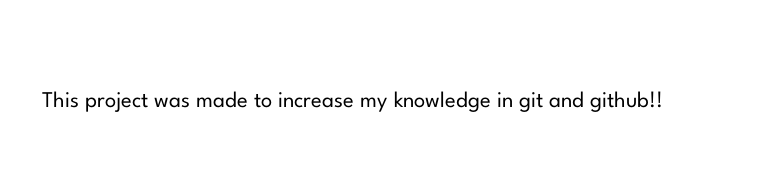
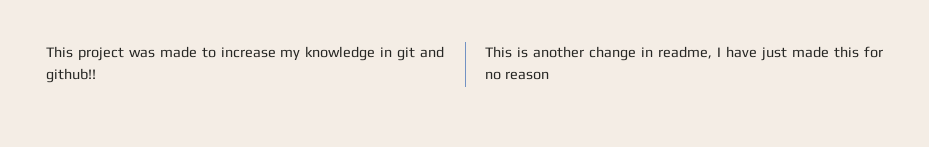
+ This is another change in readme, I have just made this for no reason

